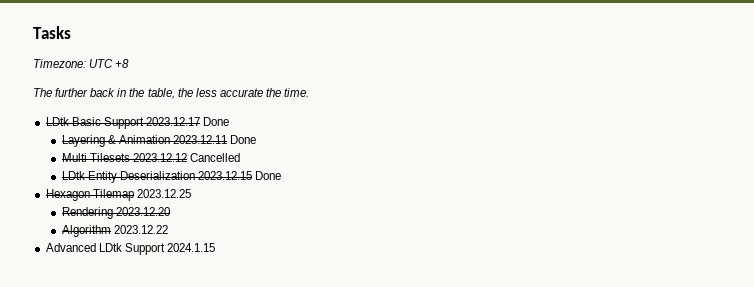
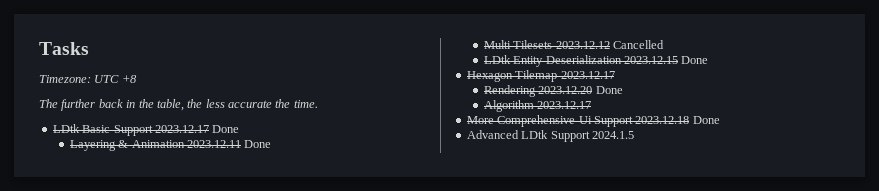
- Hexagon Tilemap 2023.12.25
+ Hexagon Tilemap 2023.12.17
- Rendering 2023.12.20
+ Rendering 2023.12.20 Done
- Algorithm 2023.12.22
+ Algorithm 2023.12.17
+ More Comprehensive Ui Support 2023.12.18 Done
- Advanced LDtk Support 2024.1.15
+ Advanced LDtk Support 2024.1.5

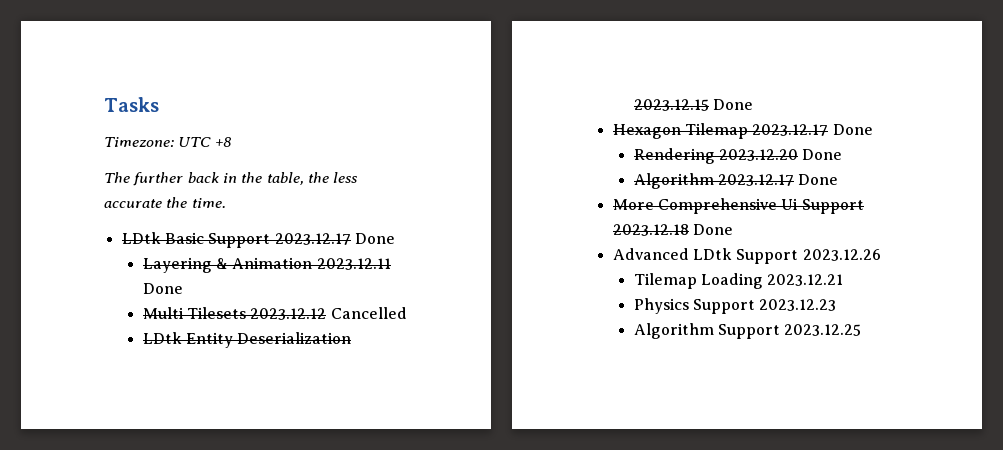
- Hexagon Tilemap 2023.12.17
+ Hexagon Tilemap 2023.12.17 Done
- Algorithm 2023.12.17
+ Algorithm 2023.12.17 Done
- Advanced LDtk Support 2024.1.5
+ Advanced LDtk Support 2023.12.26
+ Tilemap Loading 2023.12.21
+ Physics Support 2023.12.23
+ Algorithm Support 2023.12.25

